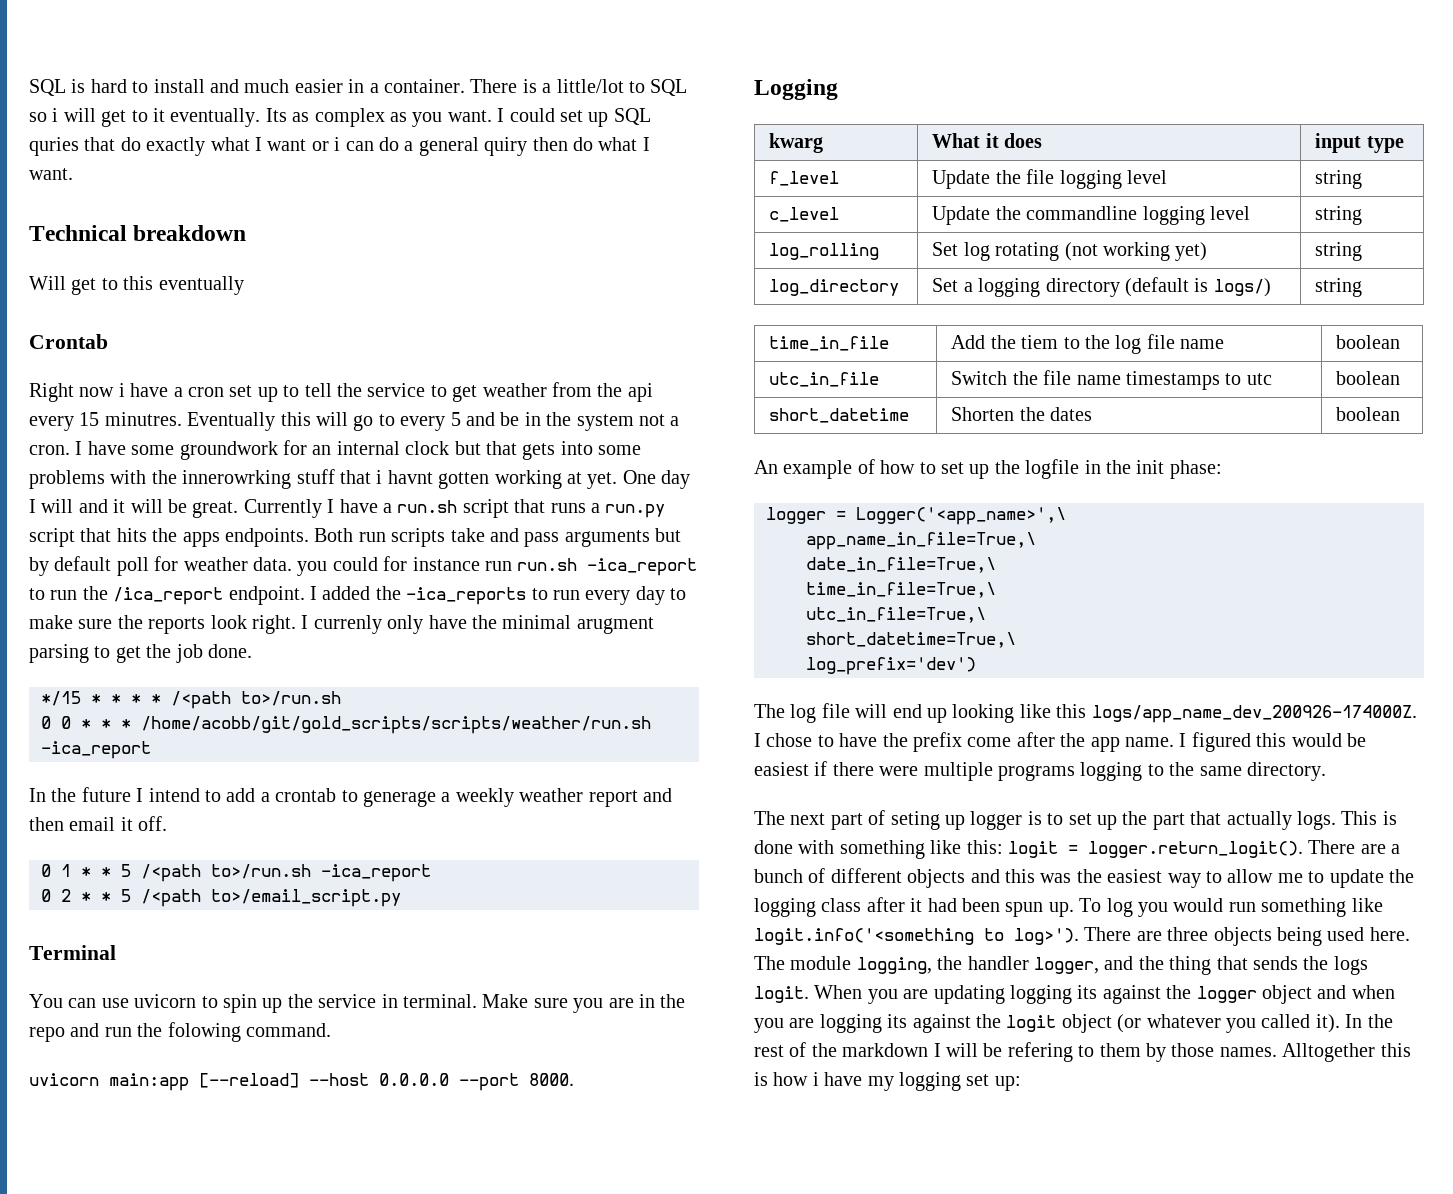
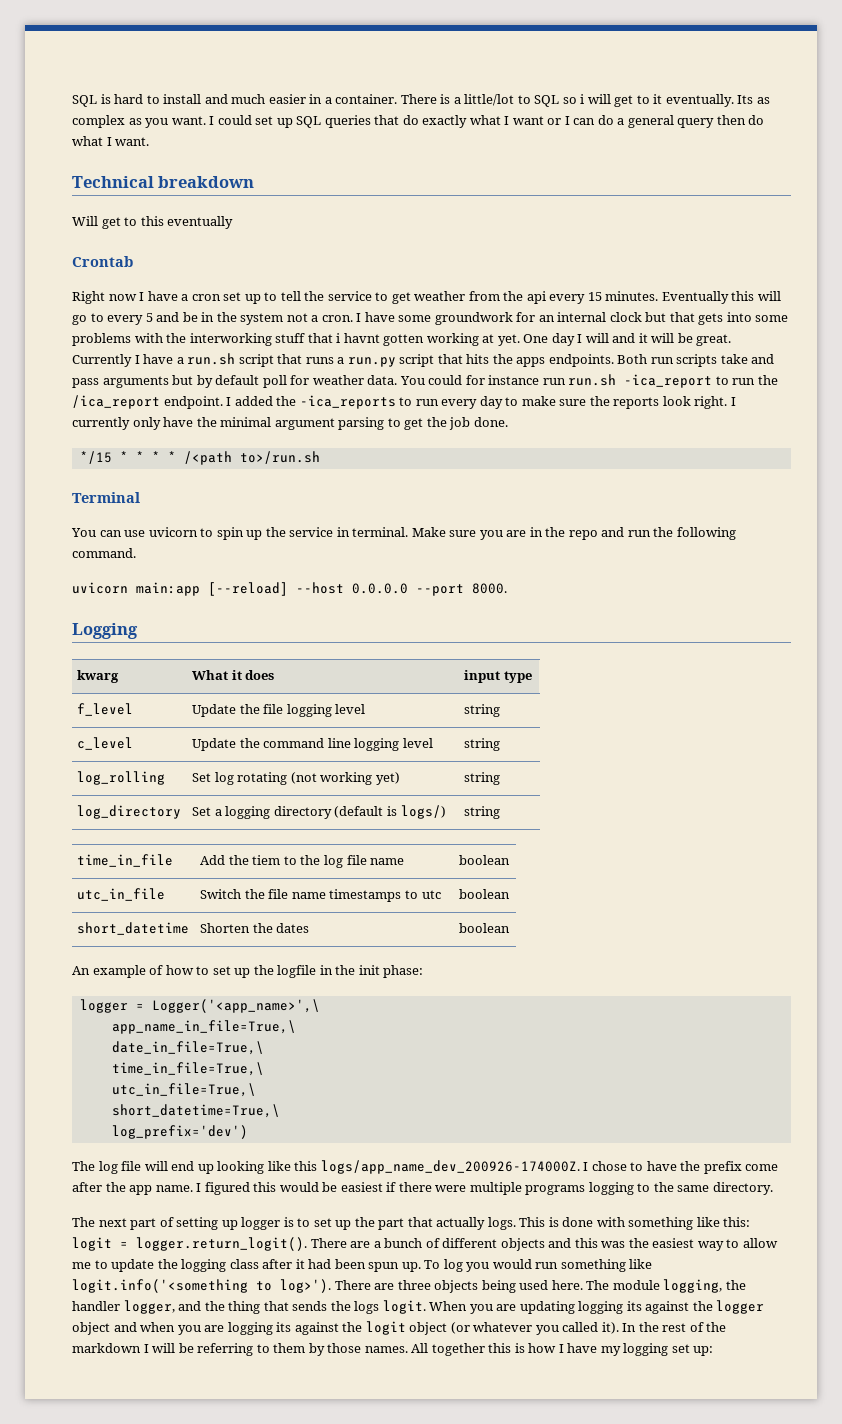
- I could set up SQL quries that do exactly what I want or i can do a general quiry then do what I want.
+ I could set up SQL queries that do exactly what I want or I can do a general query then do what I want.
- Right now i have a cron set up to tell the service to get weather from the api every 15 minutres.
+ Right now I have a cron set up to tell the service to get weather from the api every 15 minutes.
- I have some groundwork for an internal clock but that gets into some problems with the innerowrking stuff that i havnt gotten working at yet.
+ I have some groundwork for an internal clock but that gets into some problems with the interworking stuff that i havnt gotten working at yet.
- Both run scripts take and pass arguments but by default poll for weather data. you could for instance run run.sh -ica_report to run the /ica_report endpoint.
+ Both run scripts take and pass arguments but by default poll for weather data. You could for instance run run.sh -ica_report to run the /ica_report endpoint.
- I currenly only have the minimal arugment parsing to get the job done.
+ I currently only have the minimal argument parsing to get the job done.
- 0 0 * * * /home/acobb/git/gold_scripts/scripts/weather/run.sh -ica_report
- In the future I intend to add a crontab to generage a weekly weather report and then email it off.
- 0 1 * * 5 /<path to>/run.sh -ica_report
- 0 2 * * 5 /<path to>/email_script.py
- Make sure you are in the repo and run the folowing command.
+ Make sure you are in the repo and run the following command.
- c_level | Update the commandline logging level | string
+ c_level | Update the command line logging level | string
- The next part of seting up logger is to set up the part that actually logs.
+ The next part of setting up logger is to set up the part that actually logs.
- In the rest of the markdown I will be refering to them by those names.
+ In the rest of the markdown I will be referring to them by those names.
- Alltogether this is how i have my logging set up:
+ All together this is how I have my logging set up:

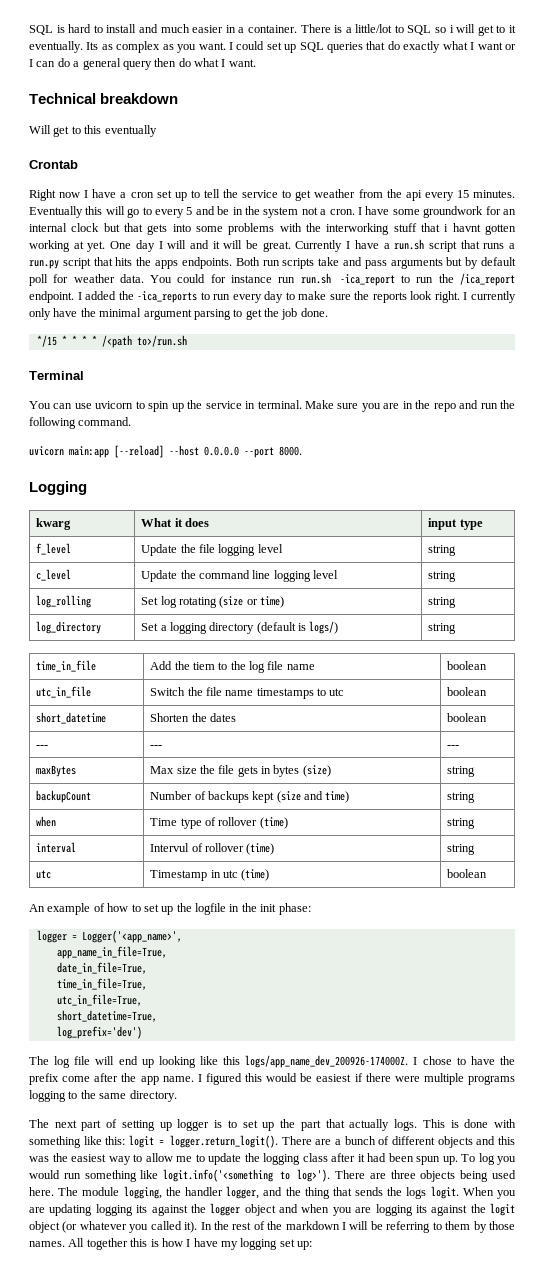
- log_rolling | Set log rotating (not working yet) | string
+ log_rolling | Set log rotating (size or time) | string
+ --- | --- | ---
+ maxBytes | Max size the file gets in bytes (size) | string
+ backupCount | Number of backups kept (size and time) | string
+ when | Time type of rollover (time) | string
+ interval | Intervul of rollover (time) | string
+ utc | Timestamp in utc (time) | boolean
- logger = Logger('<app_name>',\
- app_name_in_file=True,\
- date_in_file=True,\
- time_in_file=True,\
- utc_in_file=True,\
- short_datetime=True,\
+ logger = Logger('<app_name>',
+ app_name_in_file=True,
+ date_in_file=True,
+ time_in_file=True,
+ utc_in_file=True,
+ short_datetime=True,

